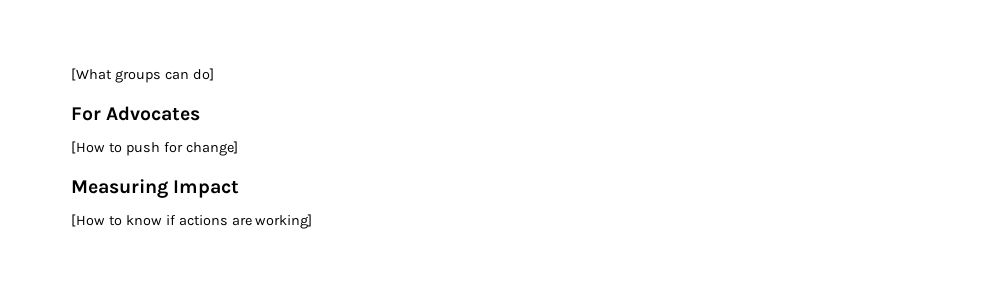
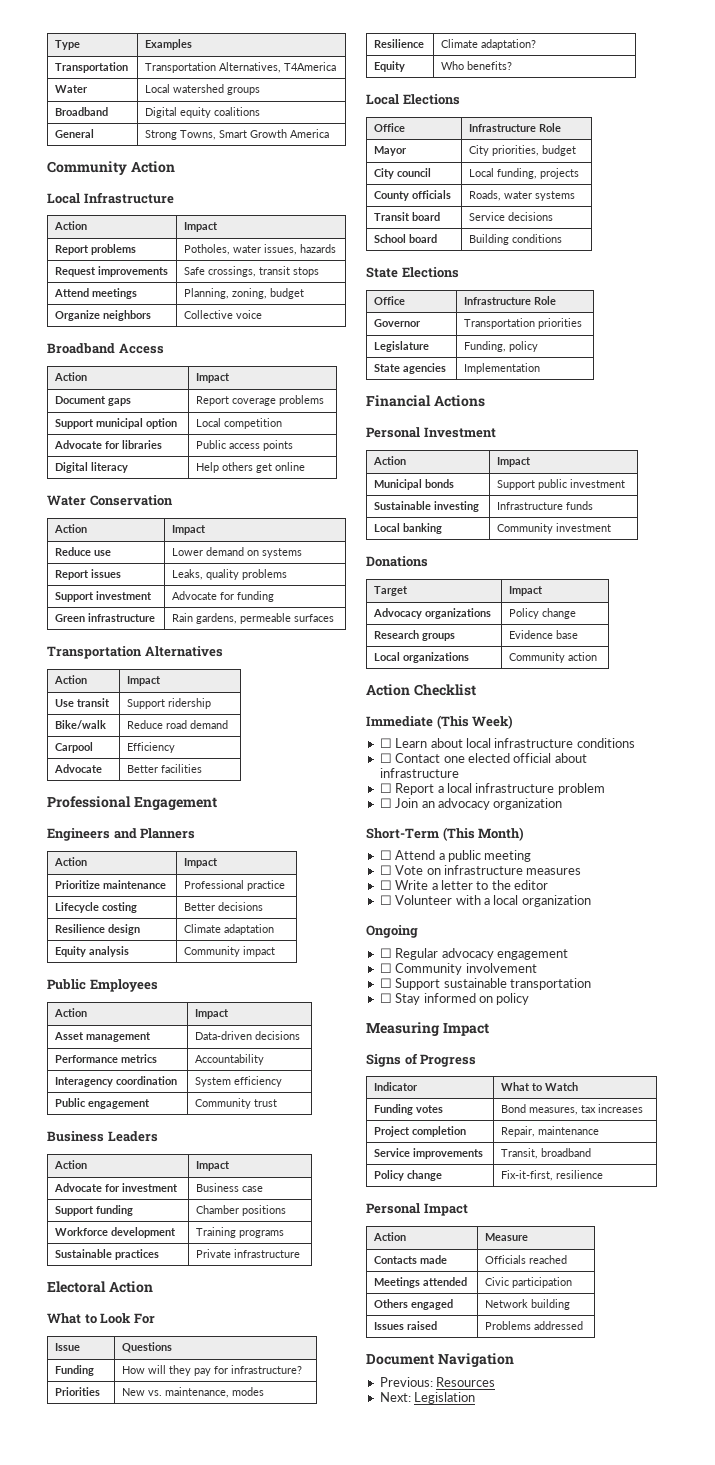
- [What groups can do]
- For Advocates
- [How to push for change]
+ Type | Examples
+ Transportation | Transportation Alternatives, T4America
+ Water | Local watershed groups
+ Broadband | Digital equity coalitions
+ General | Strong Towns, Smart Growth America
+ Community Action
+ Local Infrastructure
+ Action | Impact
+ Report problems | Potholes, water issues, hazards
+ Request improvements | Safe crossings, transit stops
+ Attend meetings | Planning, zoning, budget
+ Organize neighbors | Collective voice
+ Broadband Access
+ Action | Impact
+ Document gaps | Report coverage problems
+ Support municipal option | Local competition
+ Advocate for libraries | Public access points
+ Digital literacy | Help others get online
+ Water Conservation
+ Action | Impact
+ Reduce use | Lower demand on systems
+ Report issues | Leaks, quality problems
+ Support investment | Advocate for funding
+ Green infrastructure | Rain gardens, permeable surfaces
+ Transportation Alternatives
+ Action | Impact
+ Use transit | Support ridership
+ Bike/walk | Reduce road demand
+ Carpool | Efficiency
+ Advocate | Better facilities
+ Professional Engagement
+ Engineers and Planners
+ Action | Impact
+ Prioritize maintenance | Professional practice
+ Lifecycle costing | Better decisions
+ Resilience design | Climate adaptation
+ Equity analysis | Community impact
+ Public Employees
+ Action | Impact
+ Asset management | Data-driven decisions
+ Performance metrics | Accountability
+ Interagency coordination | System efficiency
+ Public engagement | Community trust
+ Business Leaders
+ Action | Impact
+ Advocate for investment | Business case
+ Support funding | Chamber positions
+ Workforce development | Training programs
+ Sustainable practices | Private infrastructure
+ Electoral Action
+ What to Look For
+ Issue | Questions
+ Funding | How will they pay for infrastructure?
+ Priorities | New vs. maintenance, modes
+ Resilience | Climate adaptation?
+ Equity | Who benefits?
+ Local Elections
+ Office | Infrastructure Role
+ Mayor | City priorities, budget
+ City council | Local funding, projects
+ County officials | Roads, water systems
+ Transit board | Service decisions
+ School board | Building conditions
+ State Elections
+ Office | Infrastructure Role
+ Governor | Transportation priorities
+ Legislature | Funding, policy
+ State agencies | Implementation
+ Financial Actions
+ Personal Investment
+ Action | Impact
+ Municipal bonds | Support public investment
+ Sustainable investing | Infrastructure funds
+ Local banking | Community investment
+ Donations
+ Target | Impact
+ Advocacy organizations | Policy change
+ Research groups | Evidence base
+ Local organizations | Community action
+ Action Checklist
+ Immediate (This Week)
+ ☐ Learn about local infrastructure conditions
+ ☐ Contact one elected official about infrastructure
+ ☐ Report a local infrastructure problem
+ ☐ Join an advocacy organization
+ Short-Term (This Month)
+ ☐ Attend a public meeting
+ ☐ Vote on infrastructure measures
+ ☐ Write a letter to the editor
+ ☐ Volunteer with a local organization
+ Ongoing
+ ☐ Regular advocacy engagement
+ ☐ Community involvement
+ ☐ Support sustainable transportation
+ ☐ Stay informed on policy
  Measuring Impact
- [How to know if actions are working]
+ Signs of Progress
+ Indicator | What to Watch
+ Funding votes | Bond measures, tax increases
+ Project completion | Repair, maintenance
+ Service improvements | Transit, broadband
+ Policy change | Fix-it-first, resilience
+ Personal Impact
+ Action | Measure
+ Contacts made | Officials reached
+ Meetings attended | Civic participation
+ Others engaged | Network building
+ Issues raised | Problems addressed
+ Document Navigation
+ Previous: Resources
+ Next: Legislation

